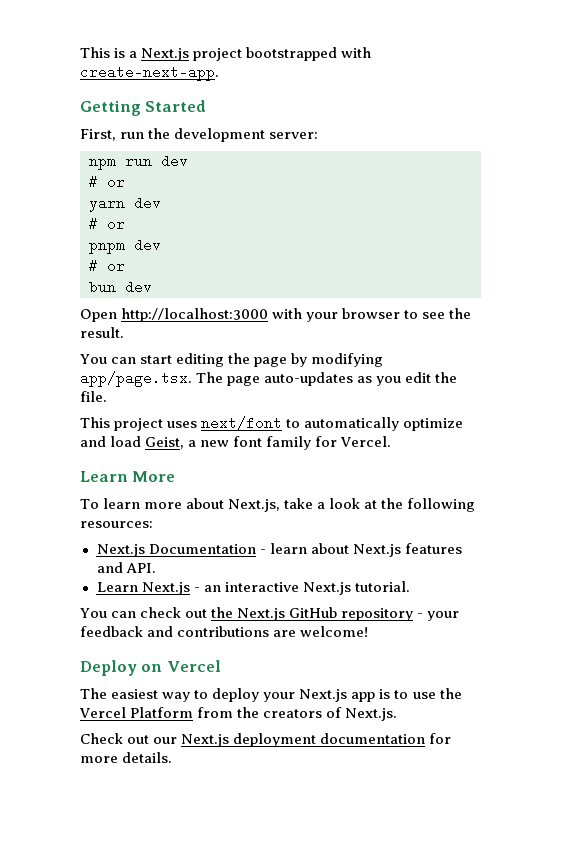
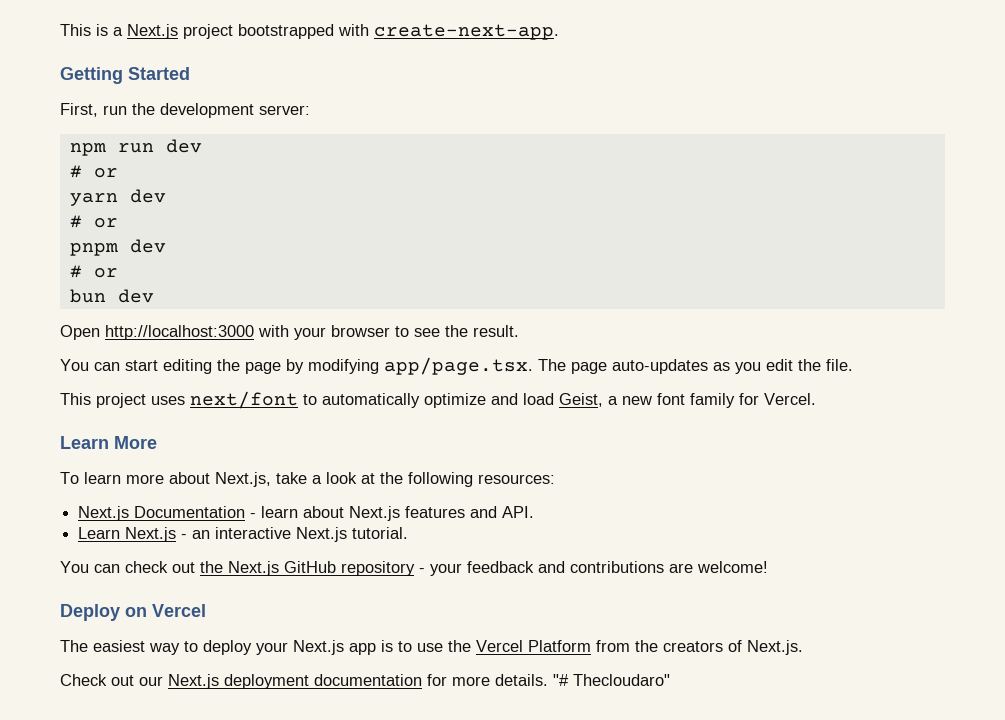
+ "# Thecloudaro"

